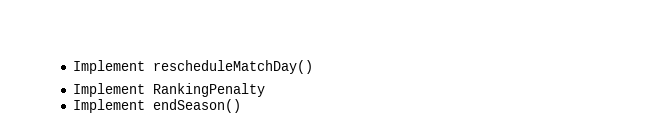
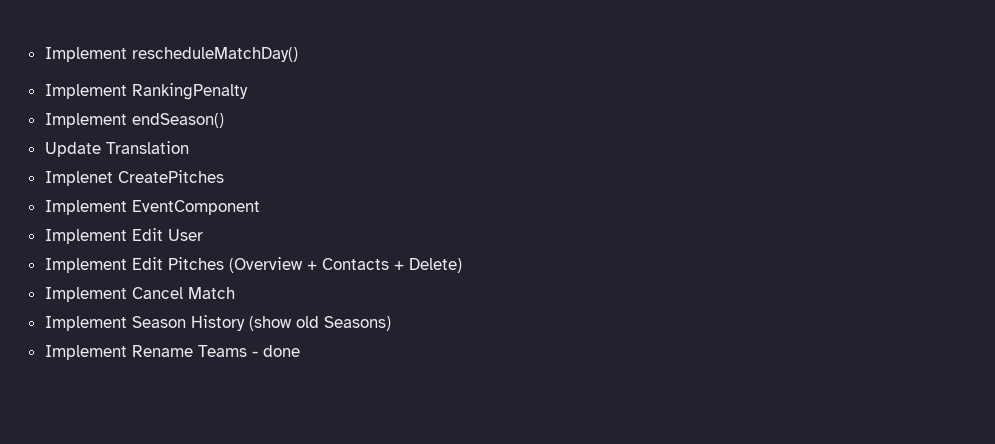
+ Update Translation
+ Implenet CreatePitches
+ Implement EventComponent
+ Implement Edit User
+ Implement Edit Pitches (Overview + Contacts + Delete)
+ Implement Cancel Match
+ Implement Season History (show old Seasons)
+ Implement Rename Teams - done

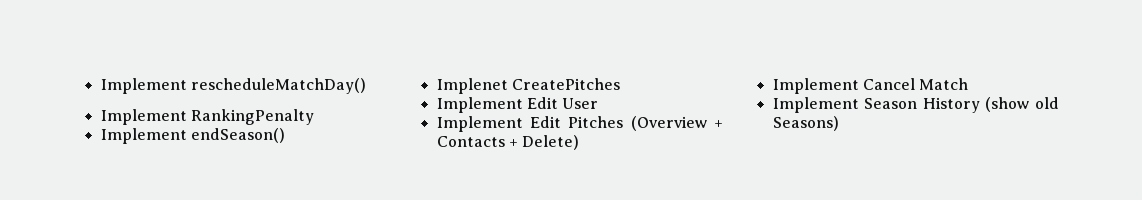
- Update Translation
- Implement EventComponent
- Implement Rename Teams - done

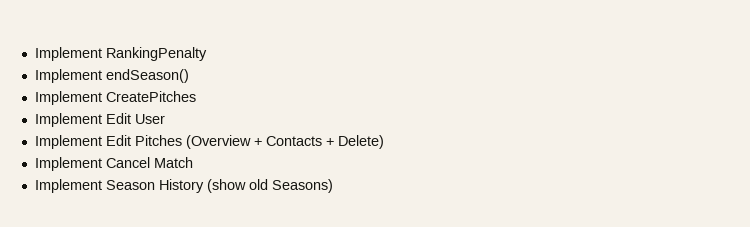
- Implement rescheduleMatchDay()
- Implenet CreatePitches
+ Implement CreatePitches

